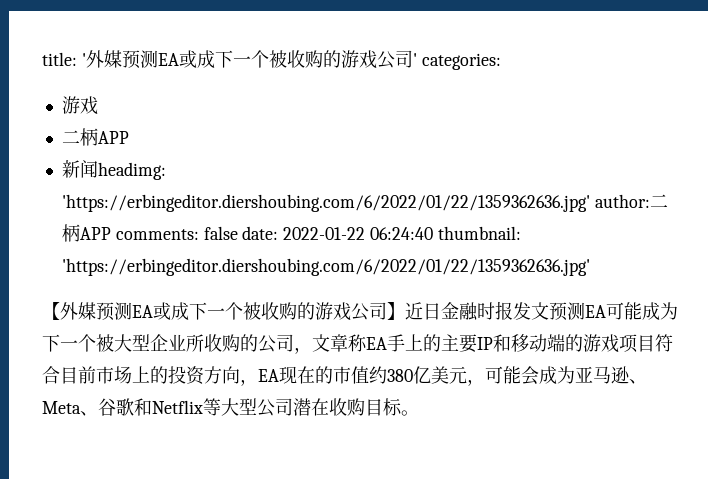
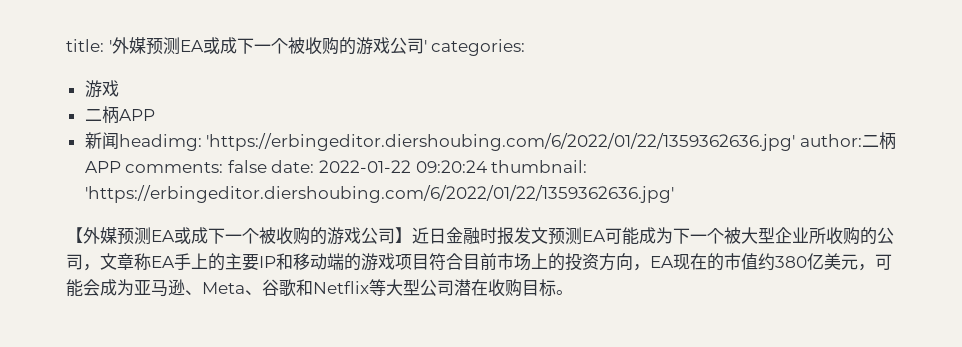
- 新闻headimg: 'https://erbingeditor.diershoubing.com/6/2022/01/22/1359362636.jpg' author:二柄APP comments: false date: 2022-01-22 06:24:40 thumbnail: 'https://erbingeditor.diershoubing.com/6/2022/01/22/1359362636.jpg'
+ 新闻headimg: 'https://erbingeditor.diershoubing.com/6/2022/01/22/1359362636.jpg' author:二柄APP comments: false date: 2022-01-22 09:20:24 thumbnail: 'https://erbingeditor.diershoubing.com/6/2022/01/22/1359362636.jpg'

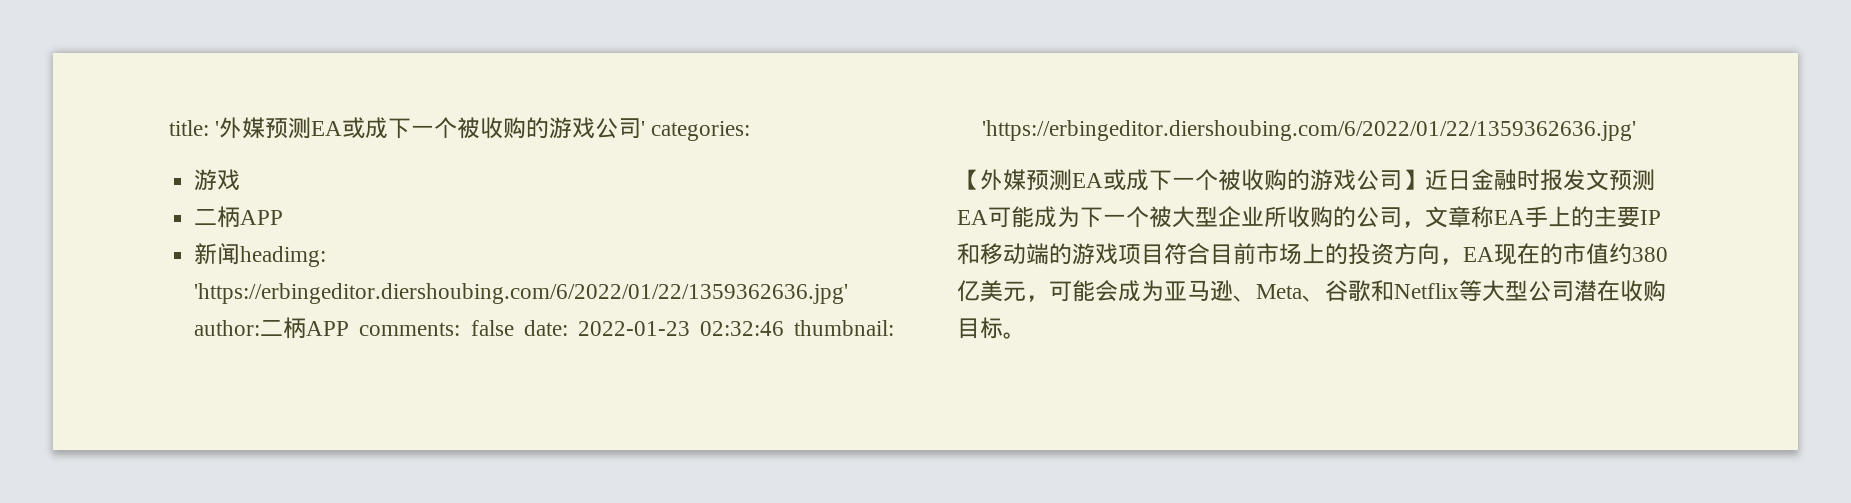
- 新闻headimg: 'https://erbingeditor.diershoubing.com/6/2022/01/22/1359362636.jpg' author:二柄APP comments: false date: 2022-01-22 09:20:24 thumbnail: 'https://erbingeditor.diershoubing.com/6/2022/01/22/1359362636.jpg'
+ 新闻headimg: 'https://erbingeditor.diershoubing.com/6/2022/01/22/1359362636.jpg' author:二柄APP comments: false date: 2022-01-23 02:32:46 thumbnail: 'https://erbingeditor.diershoubing.com/6/2022/01/22/1359362636.jpg'

